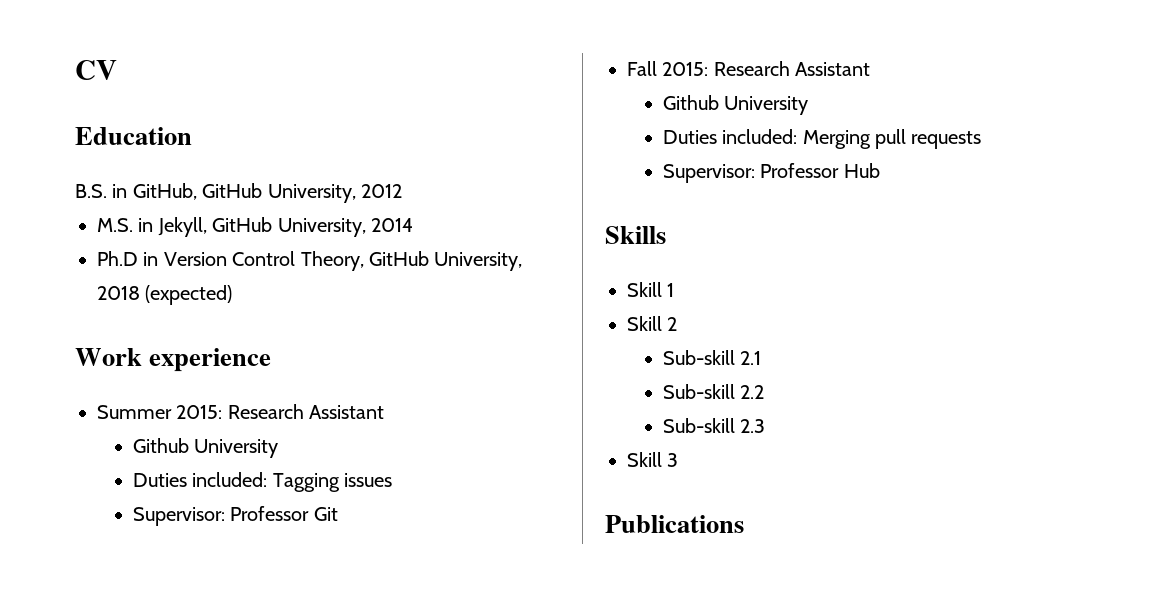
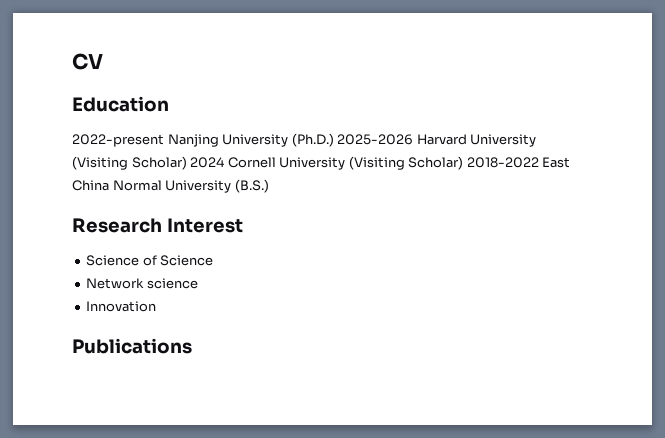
- B.S. in GitHub, GitHub University, 2012
- M.S. in Jekyll, GitHub University, 2014
- Ph.D in Version Control Theory, GitHub University, 2018 (expected)
- Work experience
- Summer 2015: Research Assistant
- Github University
- Duties included: Tagging issues
- Supervisor: Professor Git
- Fall 2015: Research Assistant
- Github University
- Duties included: Merging pull requests
- Supervisor: Professor Hub
- Skills
- Skill 1
- Skill 2
- Sub-skill 2.1
- Sub-skill 2.2
- Sub-skill 2.3
- Skill 3
+ 2022-present Nanjing University (Ph.D.) 2025-2026 Harvard University (Visiting Scholar) 2024 Cornell University (Visiting Scholar) 2018-2022 East China Normal University (B.S.)
+ Research Interest
+ Science of Science
+ Network science
+ Innovation

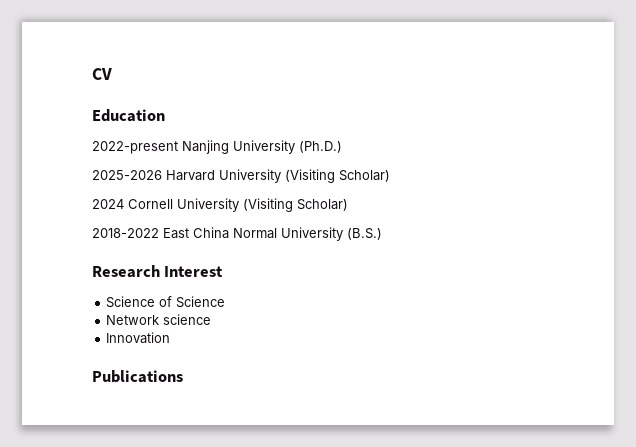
- 2022-present Nanjing University (Ph.D.) 2025-2026 Harvard University (Visiting Scholar) 2024 Cornell University (Visiting Scholar) 2018-2022 East China Normal University (B.S.)
+ 2022-present Nanjing University (Ph.D.)
+ 2025-2026 Harvard University (Visiting Scholar)
+ 2024 Cornell University (Visiting Scholar)
+ 2018-2022 East China Normal University (B.S.)

